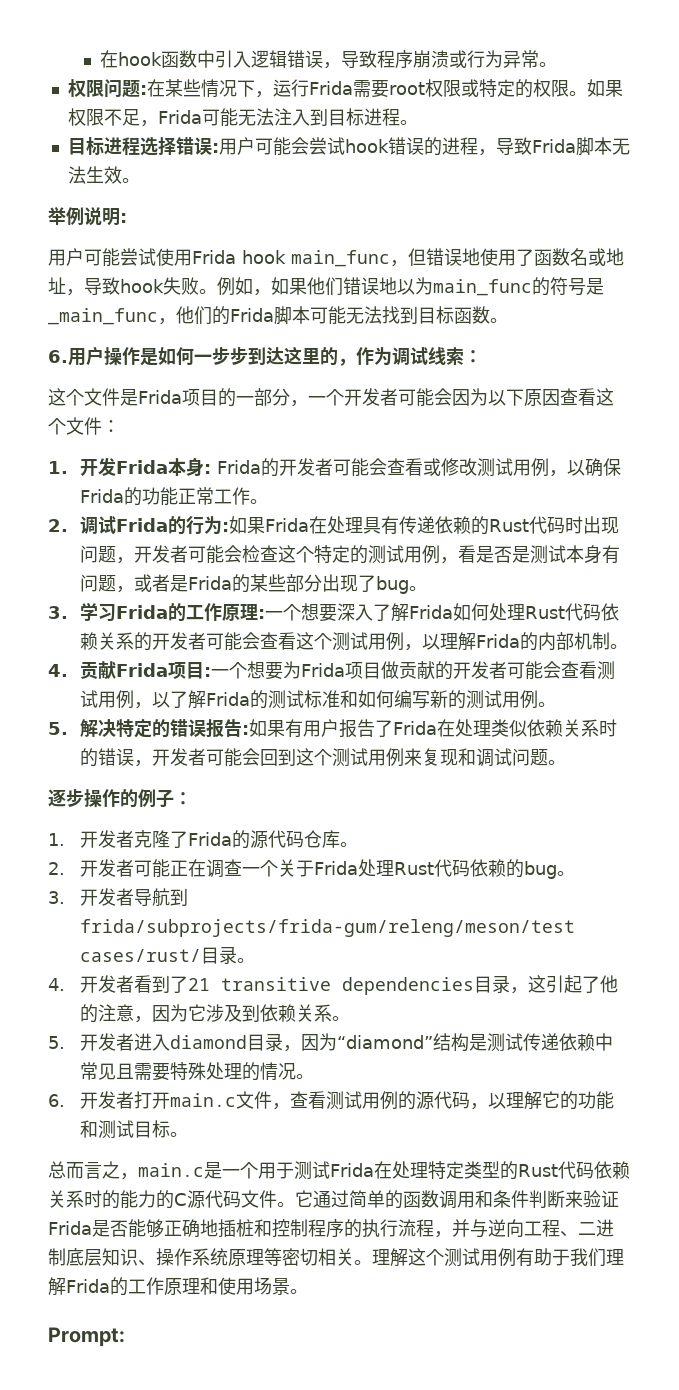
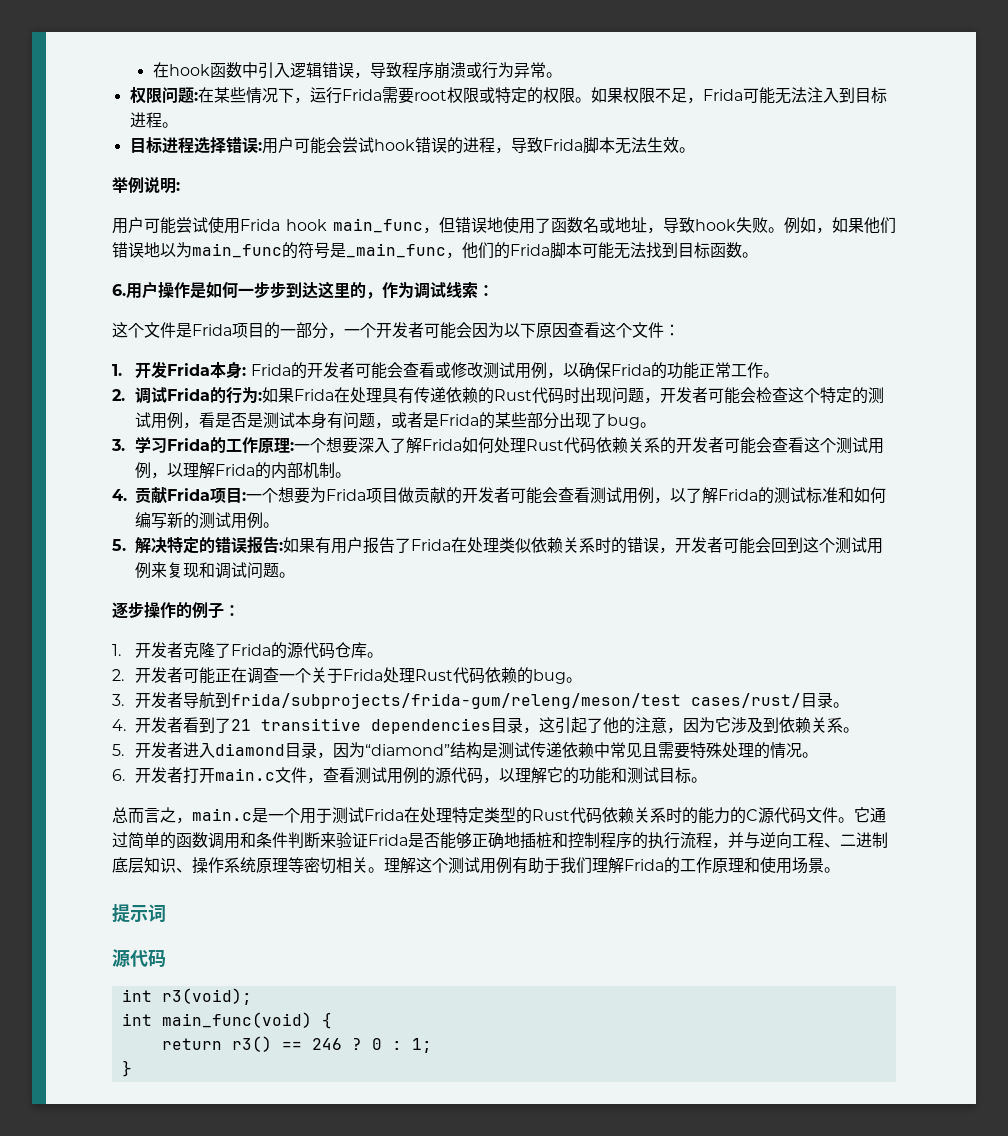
- Prompt:
+ 提示词
+ 源代码
+ int r3(void);
+ int main_func(void) {
+ return r3() == 246 ? 0 : 1;
+ }

